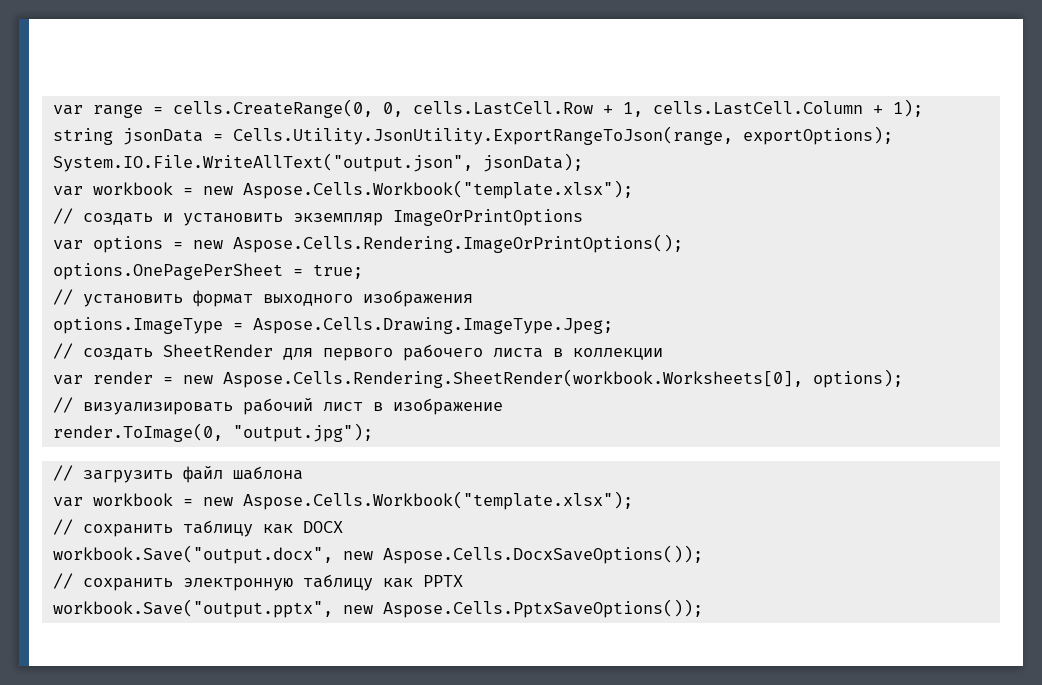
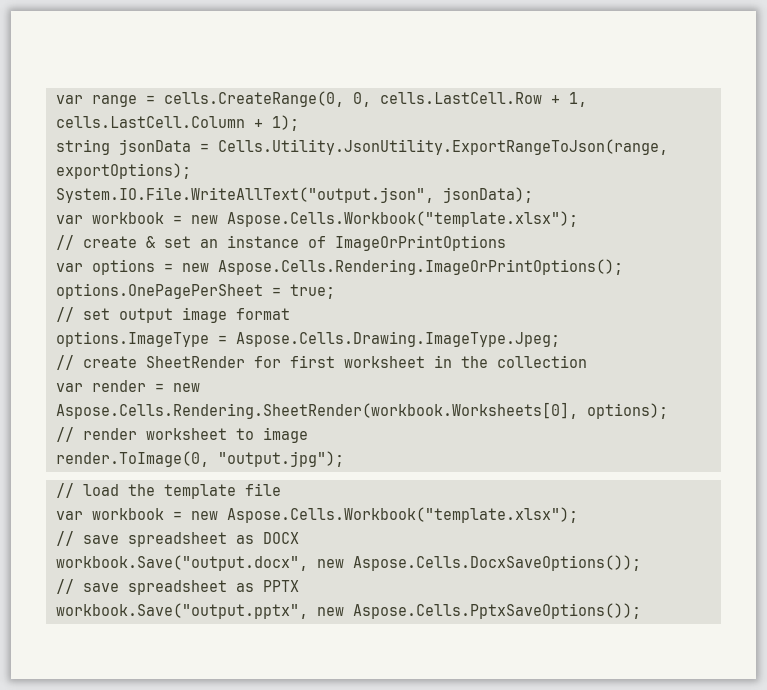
- // создать и установить экземпляр ImageOrPrintOptions
+ // create & set an instance of ImageOrPrintOptions
- // установить формат выходного изображения
+ // set output image format
- // создать SheetRender для первого рабочего листа в коллекции
+ // create SheetRender for first worksheet in the collection
- // визуализировать рабочий лист в изображение
+ // render worksheet to image
- // загрузить файл шаблона
+ // load the template file
  var workbook = new Aspose.Cells.Workbook("template.xlsx");
- // сохранить таблицу как DOCX
+ // save spreadsheet as DOCX
- // сохранить электронную таблицу как PPTX
+ // save spreadsheet as PPTX

